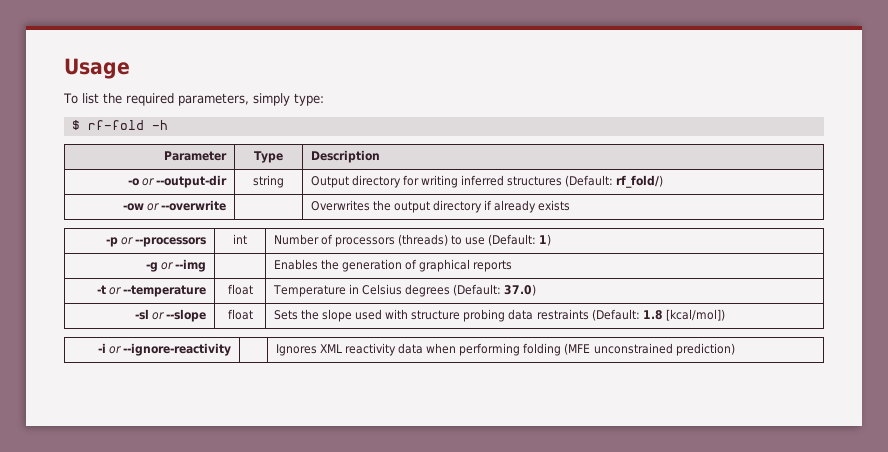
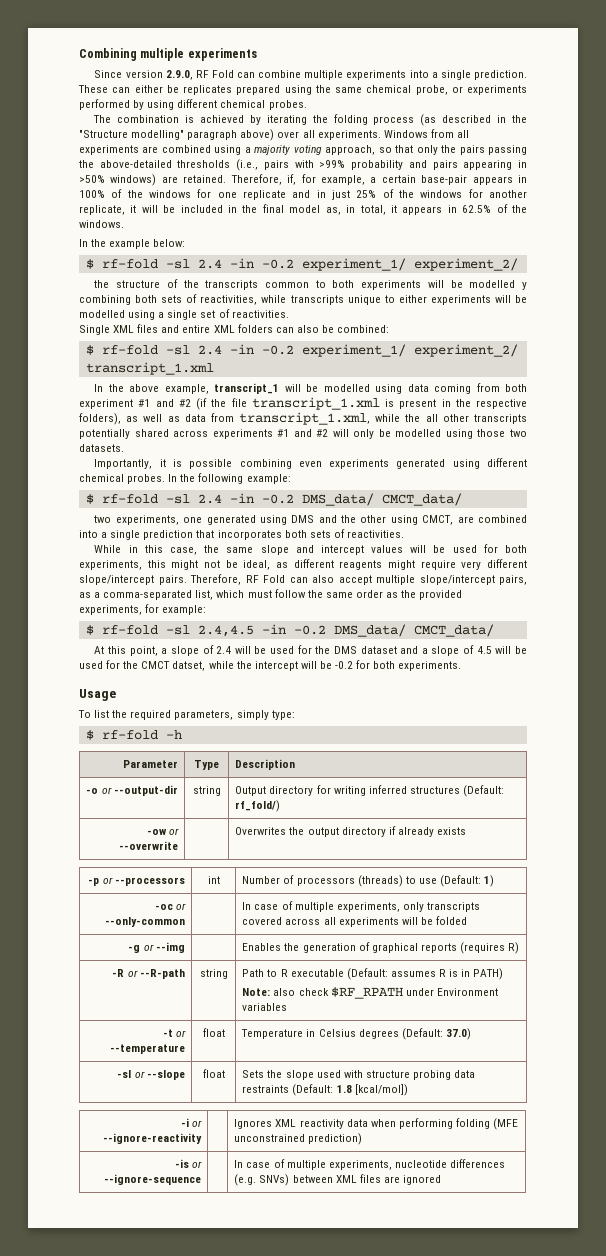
+ Combining multiple experiments
+ Since version 2.9.0, RF Fold can combine multiple experiments into a single prediction. These can either be replicates prepared using the same chemical probe, or experiments performed by using different chemical probes.
+ The combination is achieved by iterating the folding process (as described in the "Structure modelling" paragraph above) over all experiments. Windows from all experiments are combined using a majority voting approach, so that only the pairs passing the above-detailed thresholds (i.e., pairs with >99% probability and pairs appearing in >50% windows) are retained. Therefore, if, for example, a certain base-pair appears in 100% of the windows for one replicate and in just 25% of the windows for another replicate, it will be included in the final model as, in total, it appears in 62.5% of the windows.
+ In the example below:
+ $ rf-fold -sl 2.4 -in -0.2 experiment_1/ experiment_2/
+ the structure of the transcripts common to both experiments will be modelled y combining both sets of reactivities, while transcripts unique to either experiments will be modelled using a single set of reactivities.
+ Single XML files and entire XML folders can also be combined:
+ $ rf-fold -sl 2.4 -in -0.2 experiment_1/ experiment_2/ transcript_1.xml
+ In the above example, transcript_1 will be modelled using data coming from both experiment #1 and #2 (if the file transcript_1.xml is present in the respective folders), as well as data from transcript_1.xml, while the all other transcripts potentially shared across experiments #1 and #2 will only be modelled using those two datasets.
+ Importantly, it is possible combining even experiments generated using different chemical probes. In the following example:
+ $ rf-fold -sl 2.4 -in -0.2 DMS_data/ CMCT_data/
+ two experiments, one generated using DMS and the other using CMCT, are combined into a single prediction that incorporates both sets of reactivities.
+ While in this case, the same slope and intercept values will be used for both experiments, this might not be ideal, as different reagents might require very different slope/intercept pairs. Therefore, RF Fold can also accept multiple slope/intercept pairs, as a comma-separated list, which must follow the same order as the provided experiments, for example:
+ $ rf-fold -sl 2.4,4.5 -in -0.2 DMS_data/ CMCT_data/
+ At this point, a slope of 2.4 will be used for the DMS dataset and a slope of 4.5 will be used for the CMCT datset, while the intercept will be -0.2 for both experiments.
+ -oc or --only-common | | In case of multiple experiments, only transcripts covered across all experiments will be folded
- -g or --img | | Enables the generation of graphical reports
+ -g or --img | | Enables the generation of graphical reports (requires R)
+ -R or --R-path | string | Path to R executable (Default: assumes R is in PATH)
+ Note: also check $RF_RPATH under Environment variables
+ -is or --ignore-sequence | | In case of multiple experiments, nucleotide differences (e.g. SNVs) between XML files are ignored

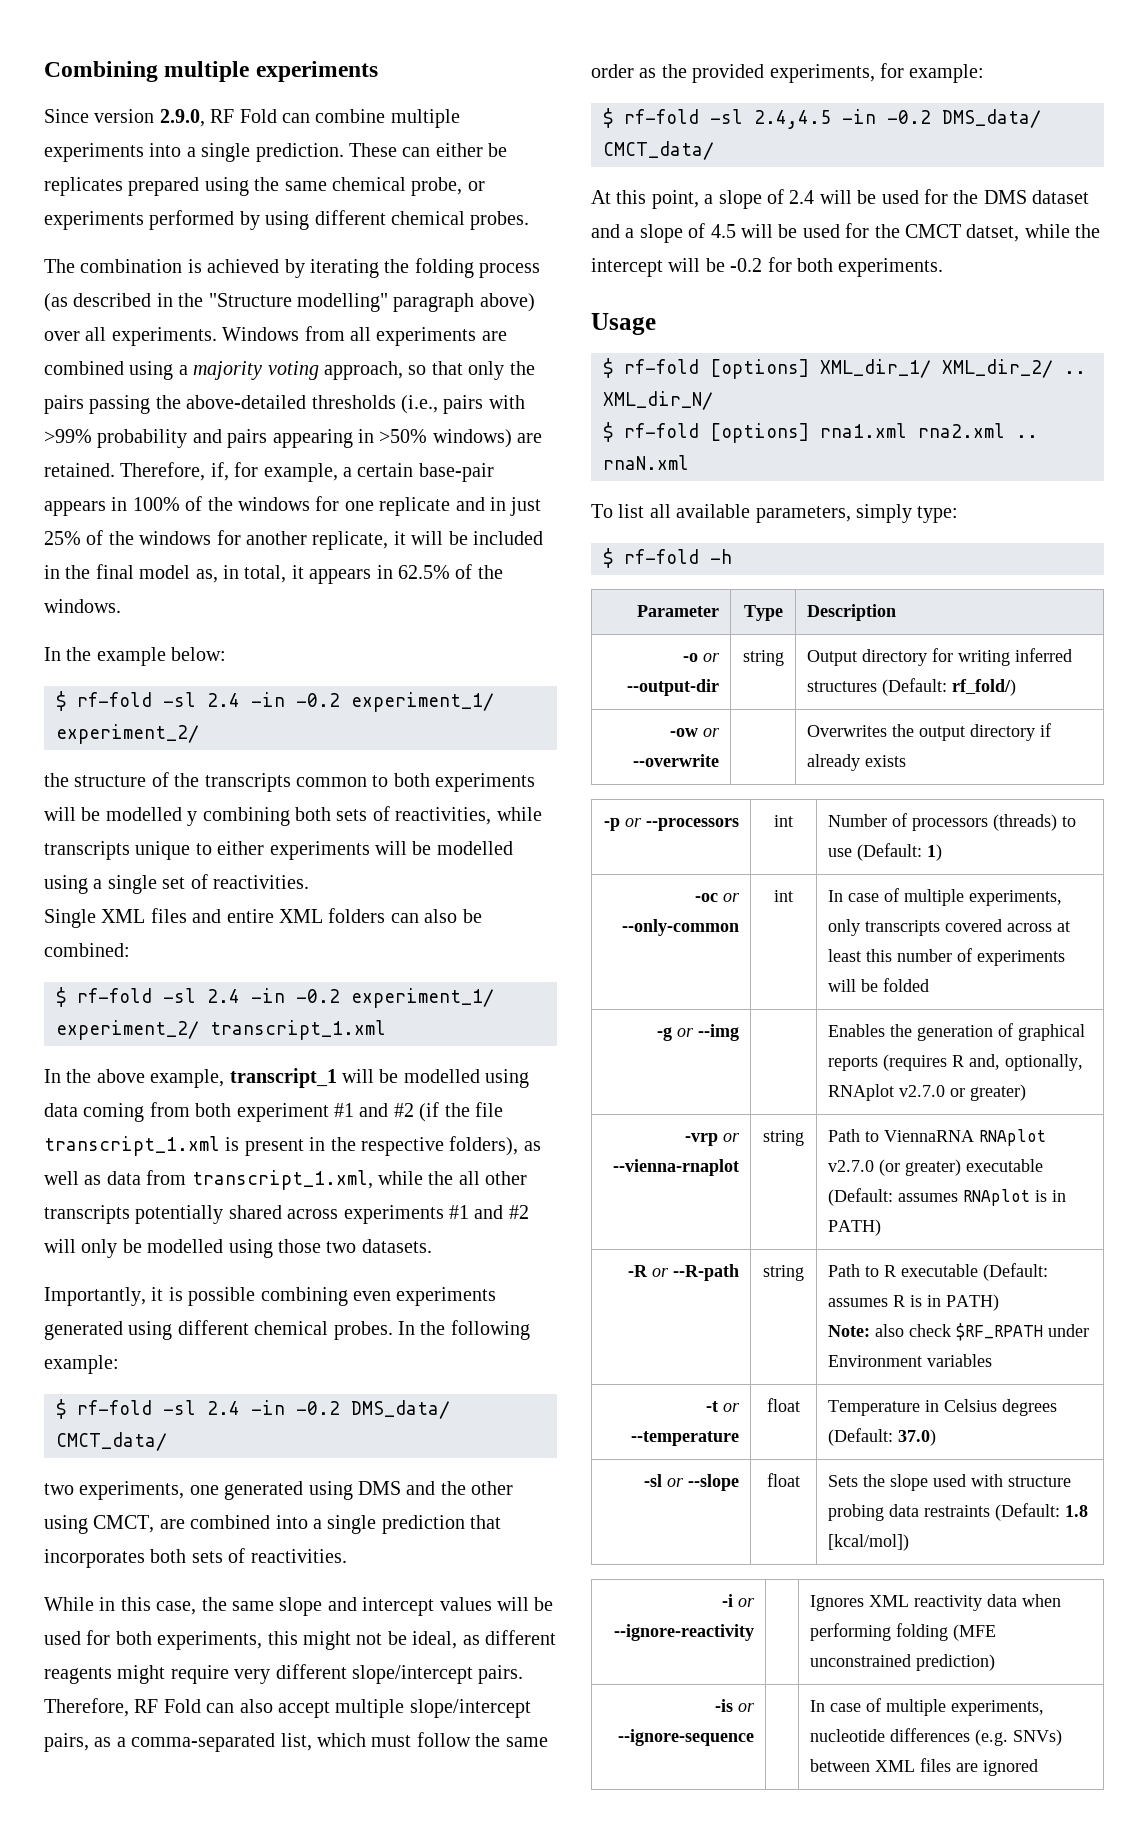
+ $ rf-fold [options] XML_dir_1/ XML_dir_2/ .. XML_dir_N/
+ $ rf-fold [options] rna1.xml rna2.xml .. rnaN.xml
- To list the required parameters, simply type:
+ To list all available parameters, simply type:
- -oc or --only-common | | In case of multiple experiments, only transcripts covered across all experiments will be folded
+ -oc or --only-common | int | In case of multiple experiments, only transcripts covered across at least this number of experiments will be folded
- -g or --img | | Enables the generation of graphical reports (requires R)
+ -g or --img | | Enables the generation of graphical reports (requires R and, optionally, RNAplot v2.7.0 or greater)
+ -vrp or --vienna-rnaplot | string | Path to ViennaRNA RNAplot v2.7.0 (or greater) executable (Default: assumes RNAplot is in PATH)

